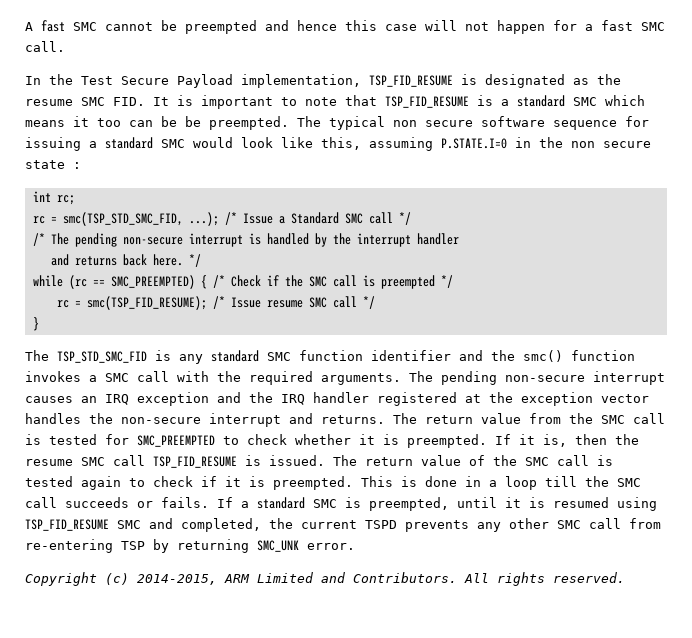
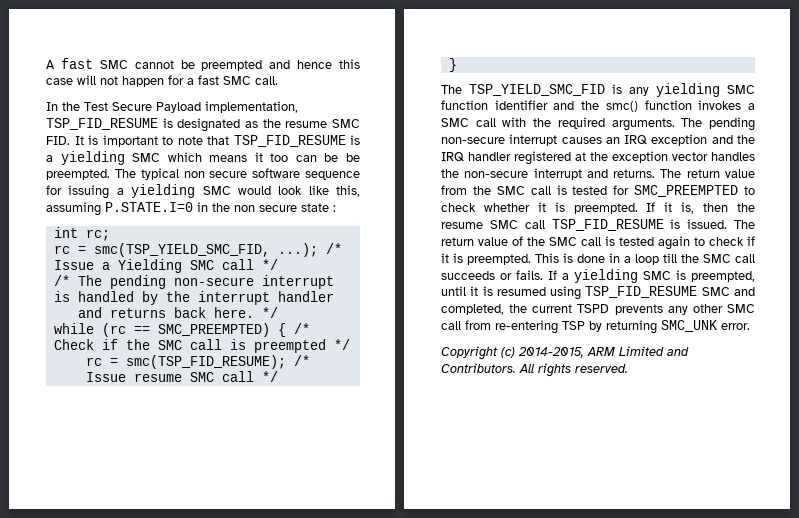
- In the Test Secure Payload implementation, TSP_FID_RESUME is designated as the resume SMC FID. It is important to note that TSP_FID_RESUME is a standard SMC which means it too can be be preempted.
+ In the Test Secure Payload implementation, TSP_FID_RESUME is designated as the resume SMC FID. It is important to note that TSP_FID_RESUME is a yielding SMC which means it too can be be preempted.
- The typical non secure software sequence for issuing a standard SMC would look like this, assuming P.STATE.I=0 in the non secure state :
+ The typical non secure software sequence for issuing a yielding SMC would look like this, assuming P.STATE.I=0 in the non secure state :
- rc = smc(TSP_STD_SMC_FID, ...); /* Issue a Standard SMC call */
+ rc = smc(TSP_YIELD_SMC_FID, ...); /* Issue a Yielding SMC call */
- The TSP_STD_SMC_FID is any standard SMC function identifier and the smc() function invokes a SMC call with the required arguments.
+ The TSP_YIELD_SMC_FID is any yielding SMC function identifier and the smc() function invokes a SMC call with the required arguments.
- If a standard SMC is preempted, until it is resumed using TSP_FID_RESUME SMC and completed, the current TSPD prevents any other SMC call from re-entering TSP by returning SMC_UNK error.
+ If a yielding SMC is preempted, until it is resumed using TSP_FID_RESUME SMC and completed, the current TSPD prevents any other SMC call from re-entering TSP by returning SMC_UNK error.

